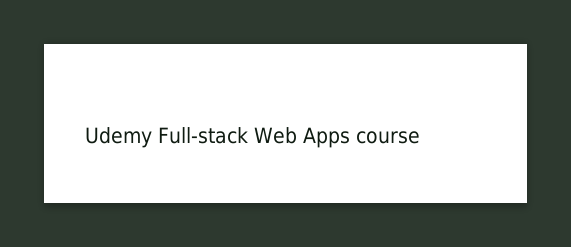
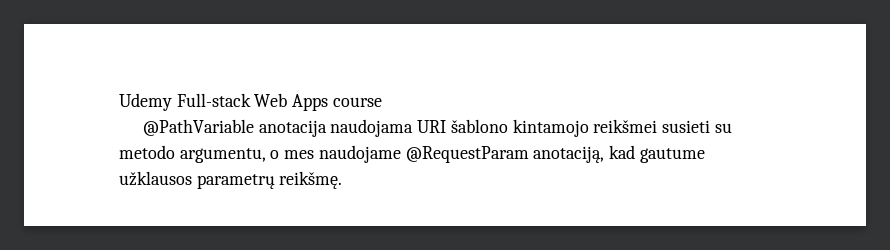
+ @PathVariable anotacija naudojama URI šablono kintamojo reikšmei susieti su metodo argumentu, o mes naudojame @RequestParam anotaciją, kad gautume užklausos parametrų reikšmę.

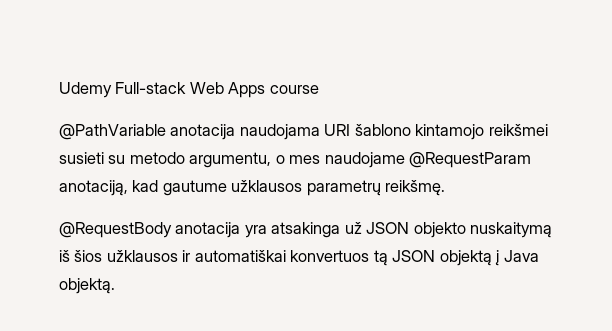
+ @RequestBody anotacija yra atsakinga už JSON objekto nuskaitymą iš šios užklausos ir automatiškai konvertuos tą JSON objektą į Java objektą.

